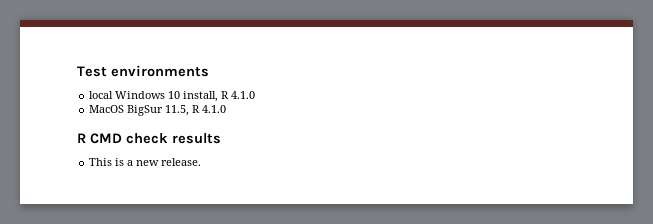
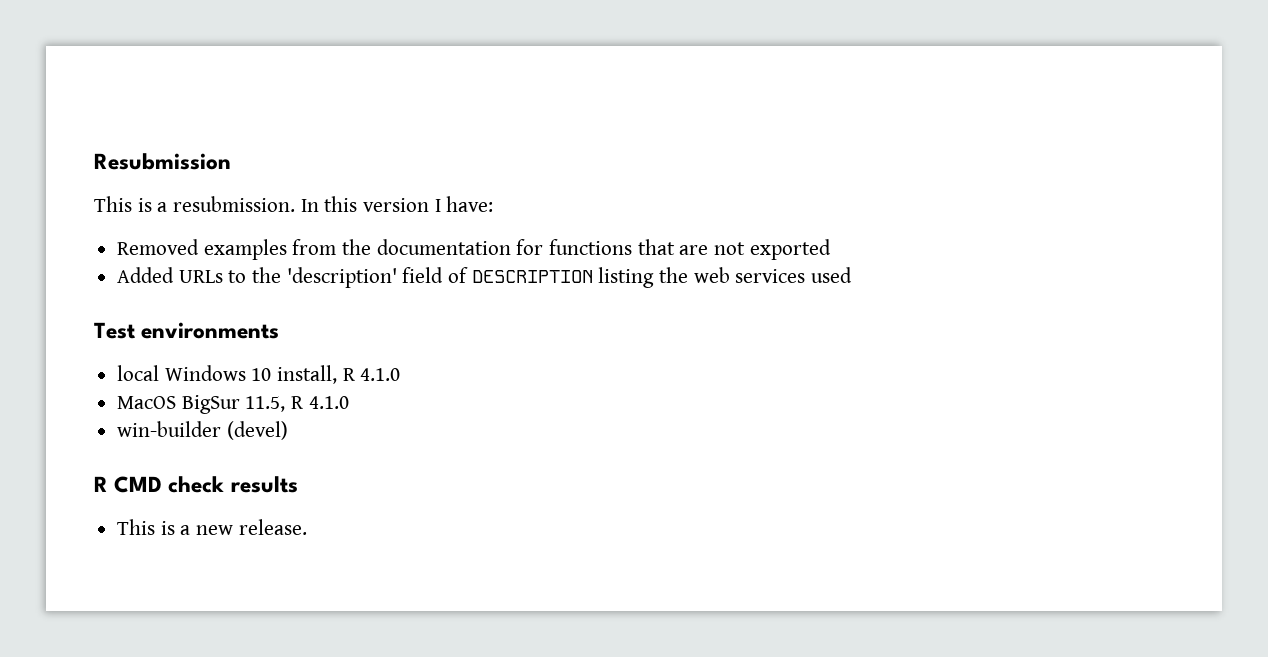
+ Resubmission
+ This is a resubmission. In this version I have:
+ Removed examples from the documentation for functions that are not exported
+ Added URLs to the 'description' field of DESCRIPTION listing the web services used
+ win-builder (devel)

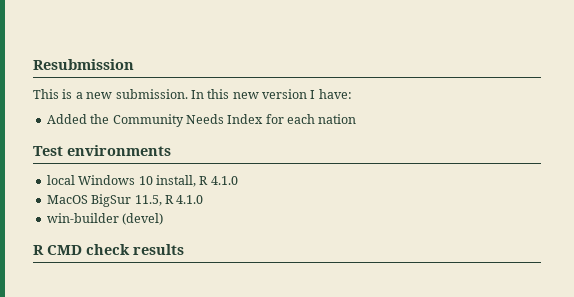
- This is a resubmission.
+ This is a new submission.
- In this version I have:
+ In this new version I have:
- Removed examples from the documentation for functions that are not exported
- Added URLs to the 'description' field of DESCRIPTION listing the web services used
+ Added the Community Needs Index for each nation
- This is a new release.

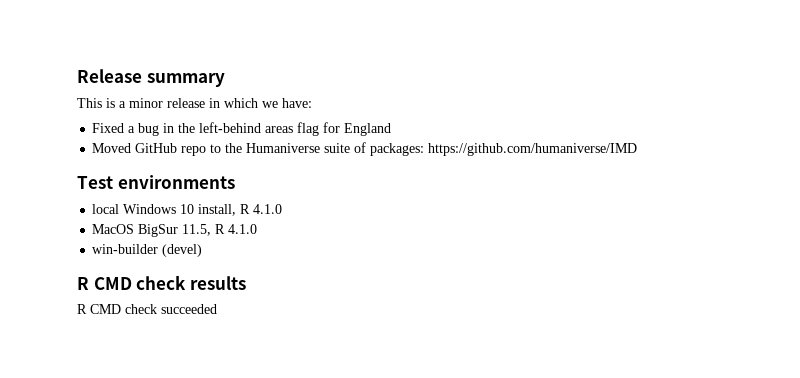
- Resubmission
+ Release summary
- This is a new submission. In this new version I have:
- Added the Community Needs Index for each nation
+ This is a minor release in which we have:
+ Fixed a bug in the left-behind areas flag for England
+ Moved GitHub repo to the Humaniverse suite of packages: https://github.com/humaniverse/IMD
+ R CMD check succeeded

